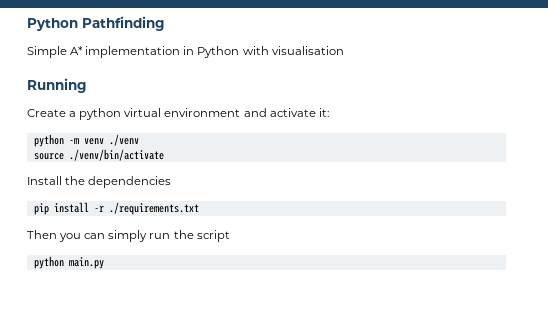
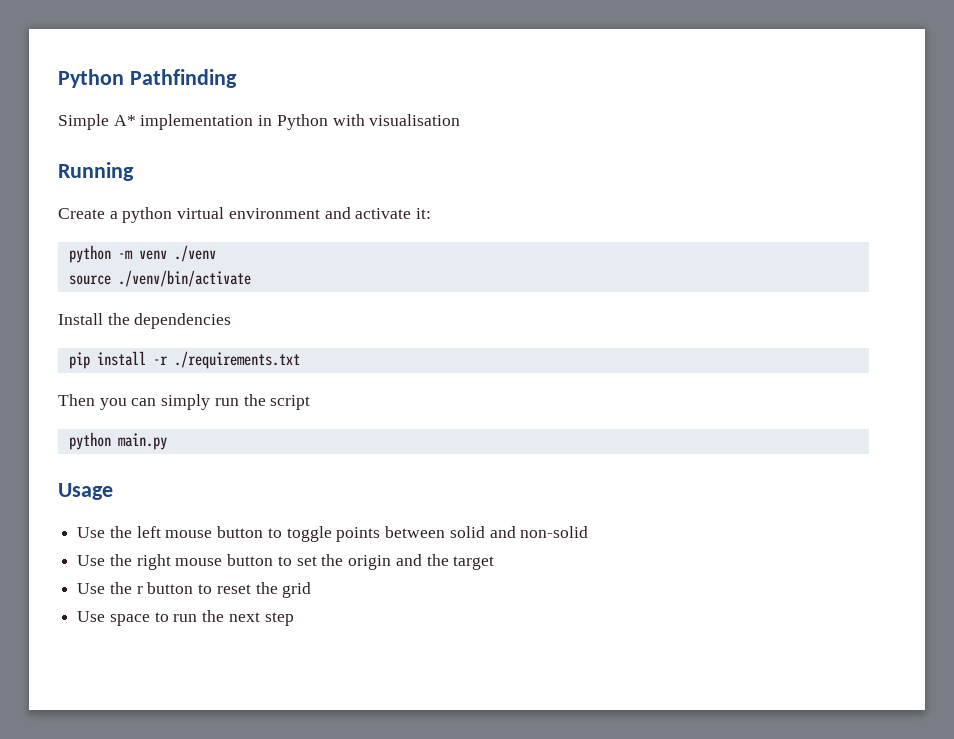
+ Usage
+ Use the left mouse button to toggle points between solid and non-solid
+ Use the right mouse button to set the origin and the target
+ Use the r button to reset the grid
+ Use space to run the next step

